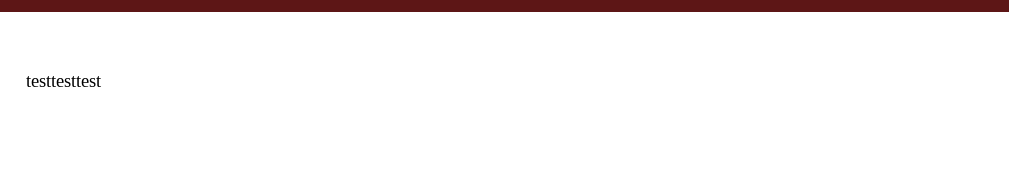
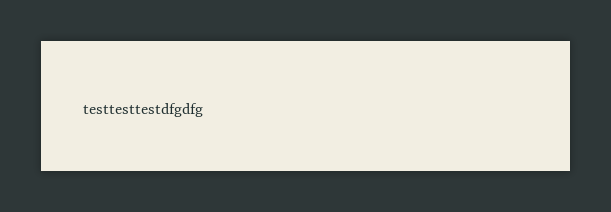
- testtesttest
+ testtesttestdfgdfg

